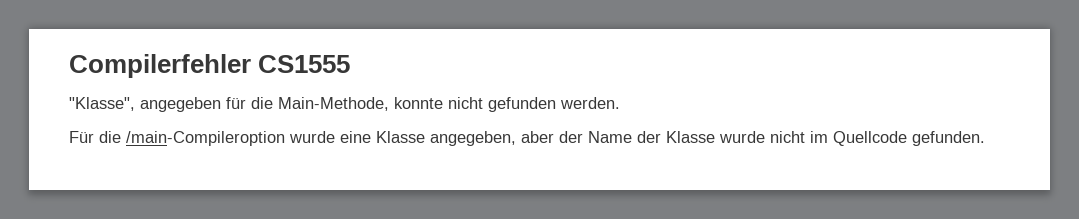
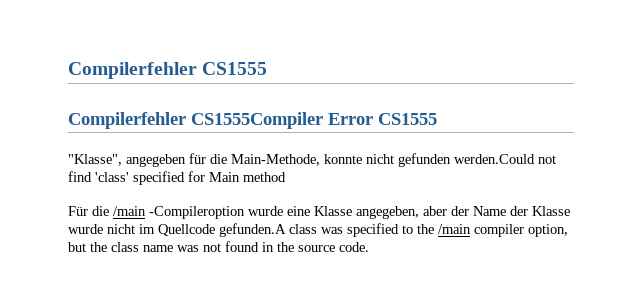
+ Compilerfehler CS1555Compiler Error CS1555
- "Klasse", angegeben für die Main-Methode, konnte nicht gefunden werden.
+ "Klasse", angegeben für die Main-Methode, konnte nicht gefunden werden.Could not find 'class' specified for Main method
- Für die /main-Compileroption wurde eine Klasse angegeben, aber der Name der Klasse wurde nicht im Quellcode gefunden.
+ Für die /main -Compileroption wurde eine Klasse angegeben, aber der Name der Klasse wurde nicht im Quellcode gefunden.A class was specified to the /main compiler option, but the class name was not found in the source code.

